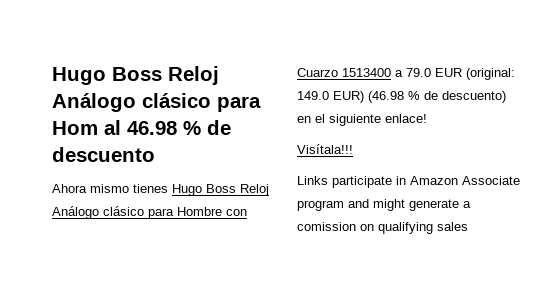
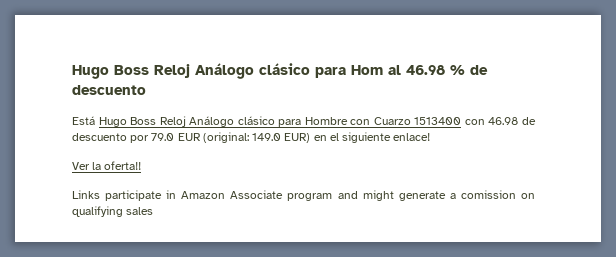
- Ahora mismo tienes Hugo Boss Reloj Análogo clásico para Hombre con Cuarzo 1513400 a 79.0 EUR (original: 149.0 EUR) (46.98 % de descuento) en el siguiente enlace!
+ Está Hugo Boss Reloj Análogo clásico para Hombre con Cuarzo 1513400 con 46.98 de descuento por 79.0 EUR (original: 149.0 EUR) en el siguiente enlace!
- Visítala!!!
+ Ver la oferta!!

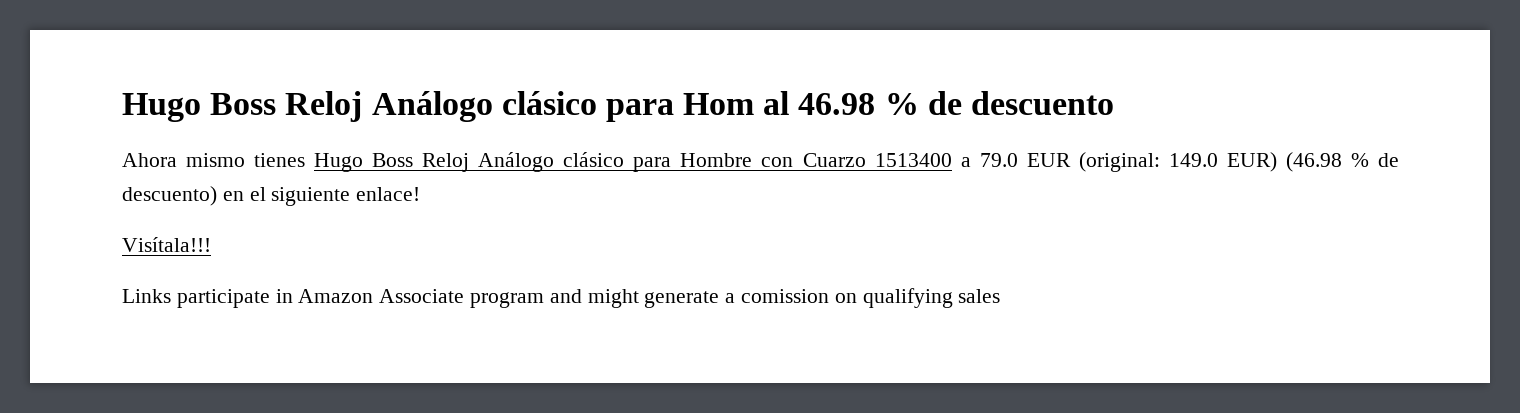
- Está Hugo Boss Reloj Análogo clásico para Hombre con Cuarzo 1513400 con 46.98 de descuento por 79.0 EUR (original: 149.0 EUR) en el siguiente enlace!
+ Ahora mismo tienes Hugo Boss Reloj Análogo clásico para Hombre con Cuarzo 1513400 a 79.0 EUR (original: 149.0 EUR) (46.98 % de descuento) en el siguiente enlace!
- Ver la oferta!!
+ Visítala!!!

